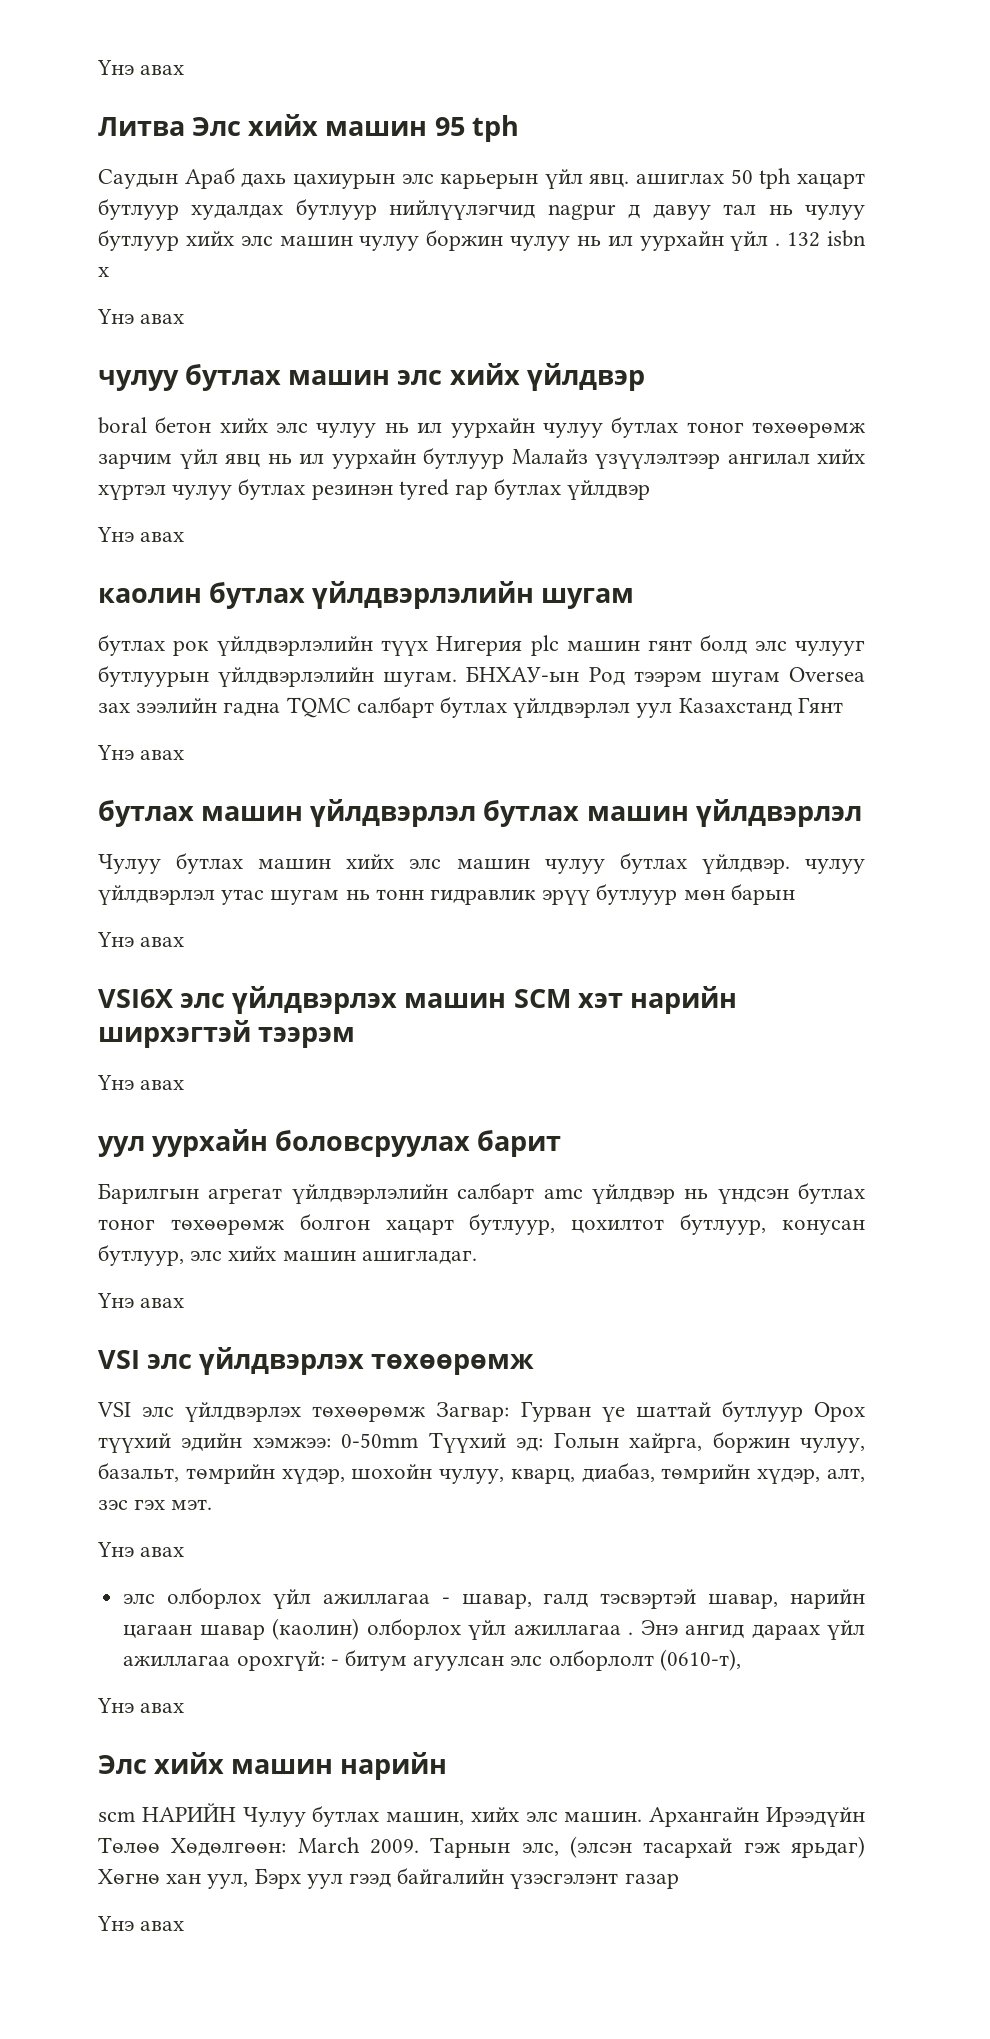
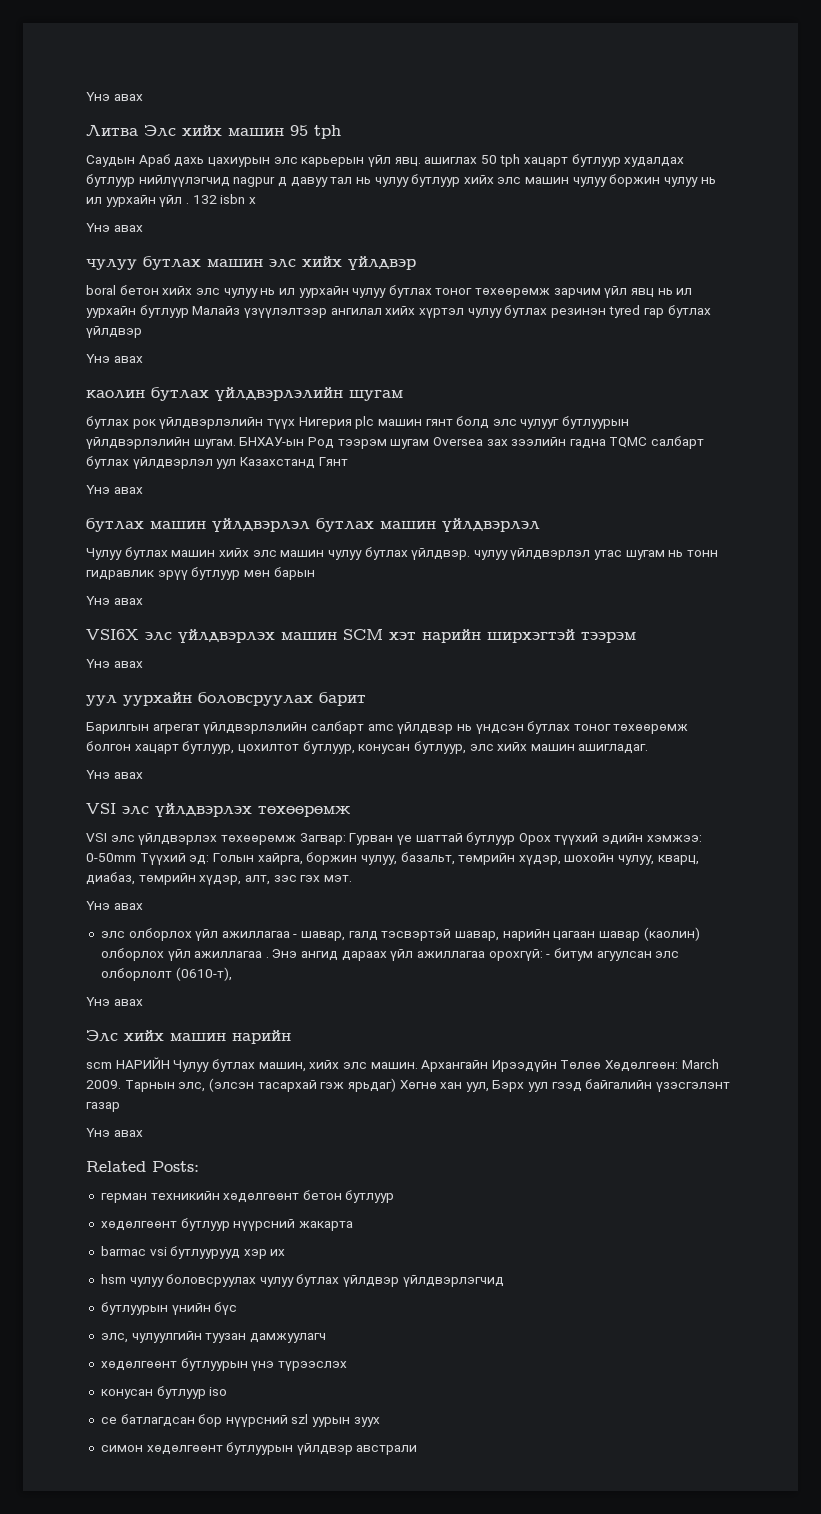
+ Related Posts:
+ герман техникийн хөдөлгөөнт бетон бутлуур
+ хөдөлгөөнт бутлуур нүүрсний жакарта
+ barmac vsi бутлуурууд хэр их
+ hsm чулуу боловсруулах чулуу бутлах үйлдвэр үйлдвэрлэгчид
+ бутлуурын үнийн бүс
+ элс, чулуулгийн туузан дамжуулагч
+ хөдөлгөөнт бутлуурын үнэ түрээслэх
+ конусан бутлуур iso
+ ce батлагдсан бор нүүрсний szl уурын зуух
+ симон хөдөлгөөнт бутлуурын үйлдвэр австрали

